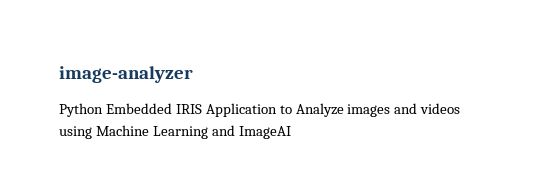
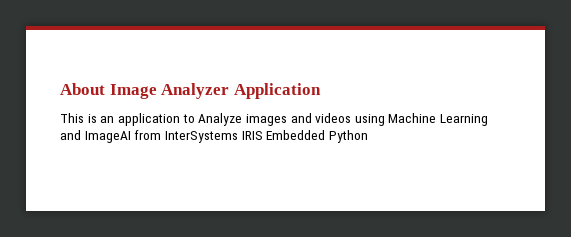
- image-analyzer
- Python Embedded IRIS Application to Analyze images and videos using Machine Learning and ImageAI
+ About Image Analyzer Application
+ This is an application to Analyze images and videos using Machine Learning and ImageAI from InterSystems IRIS Embedded Python

